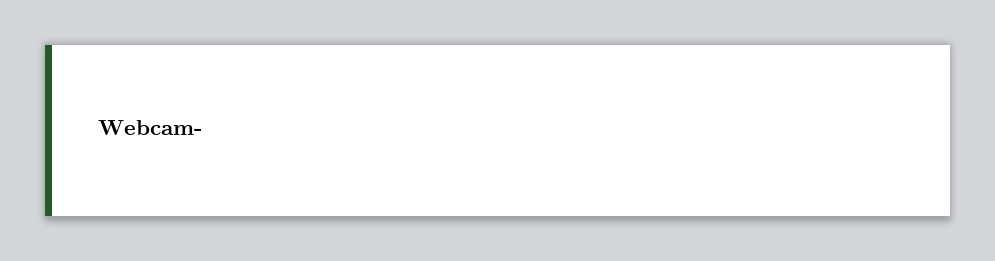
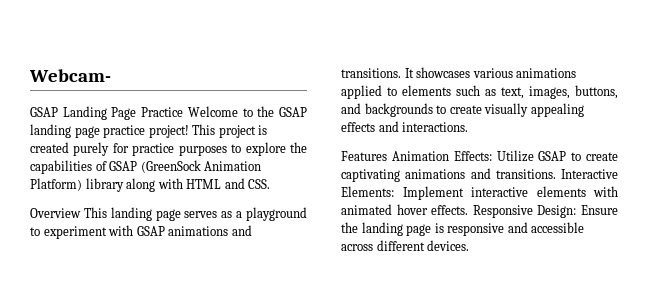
+ GSAP Landing Page Practice Welcome to the GSAP landing page practice project! This project is created purely for practice purposes to explore the capabilities of GSAP (GreenSock Animation Platform) library along with HTML and CSS.
+ Overview This landing page serves as a playground to experiment with GSAP animations and transitions. It showcases various animations applied to elements such as text, images, buttons, and backgrounds to create visually appealing effects and interactions.
+ Features Animation Effects: Utilize GSAP to create captivating animations and transitions. Interactive Elements: Implement interactive elements with animated hover effects. Responsive Design: Ensure the landing page is responsive and accessible across different devices.

